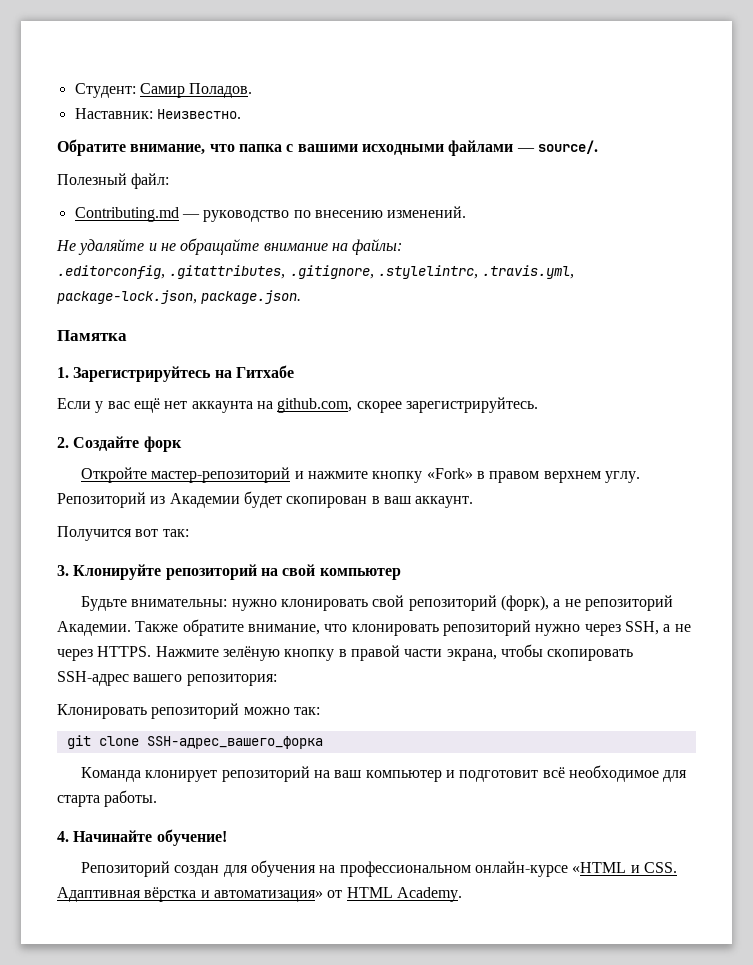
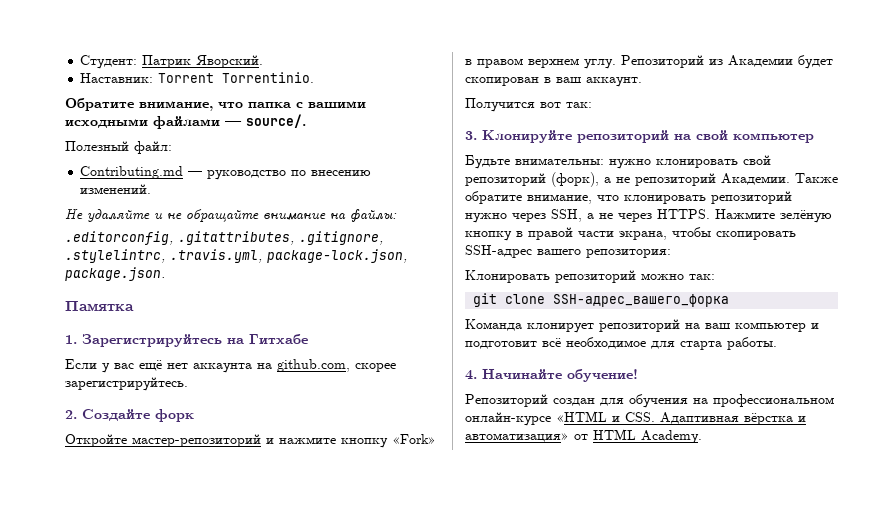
- Студент: Самир Поладов.
+ Студент: Патрик Яворский.
- Наставник: Неизвестно.
+ Наставник: Torrent Torrentinio.

